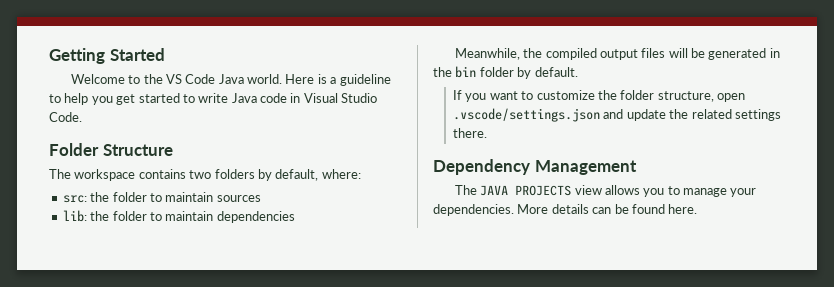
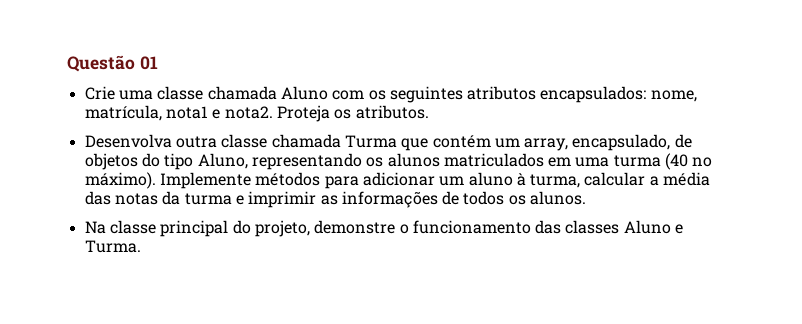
- Getting Started
- Welcome to the VS Code Java world. Here is a guideline to help you get started to write Java code in Visual Studio Code.
- Folder Structure
- The workspace contains two folders by default, where:
- src: the folder to maintain sources
- lib: the folder to maintain dependencies
- Meanwhile, the compiled output files will be generated in the bin folder by default.
- If you want to customize the folder structure, open .vscode/settings.json and update the related settings there.
- Dependency Management
- The JAVA PROJECTS view allows you to manage your dependencies. More details can be found here.
+ Questão 01
+ Crie uma classe chamada Aluno com os seguintes atributos encapsulados: nome, matrícula, nota1 e nota2. Proteja os atributos.
+ Desenvolva outra classe chamada Turma que contém um array, encapsulado, de objetos do tipo Aluno, representando os alunos matriculados em uma turma (40 no máximo). Implemente métodos para adicionar um aluno à turma, calcular a média das notas da turma e imprimir as informações de todos os alunos.
+ Na classe principal do projeto, demonstre o funcionamento das classes Aluno e Turma.

